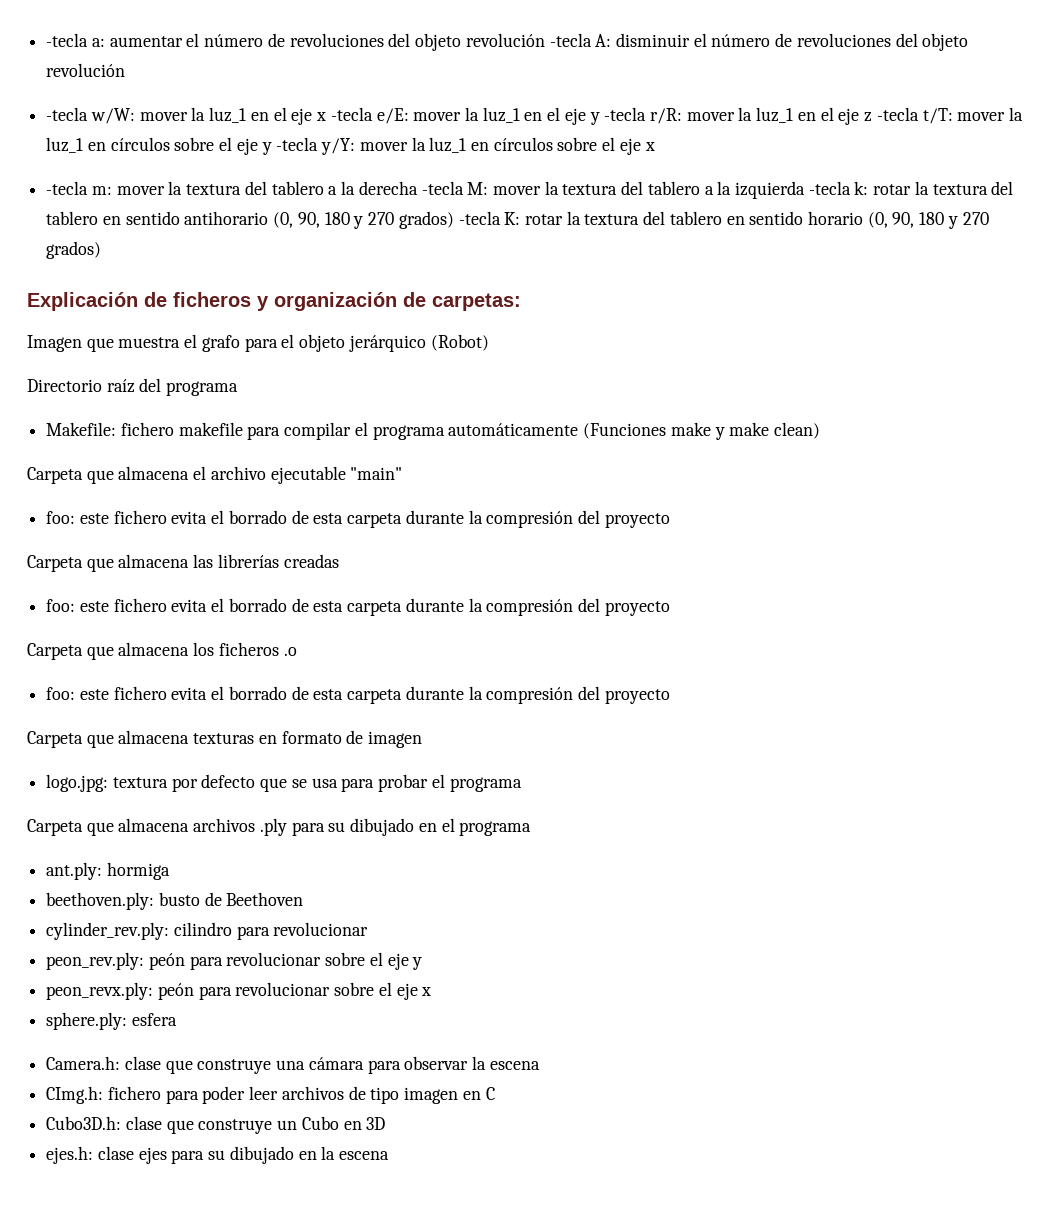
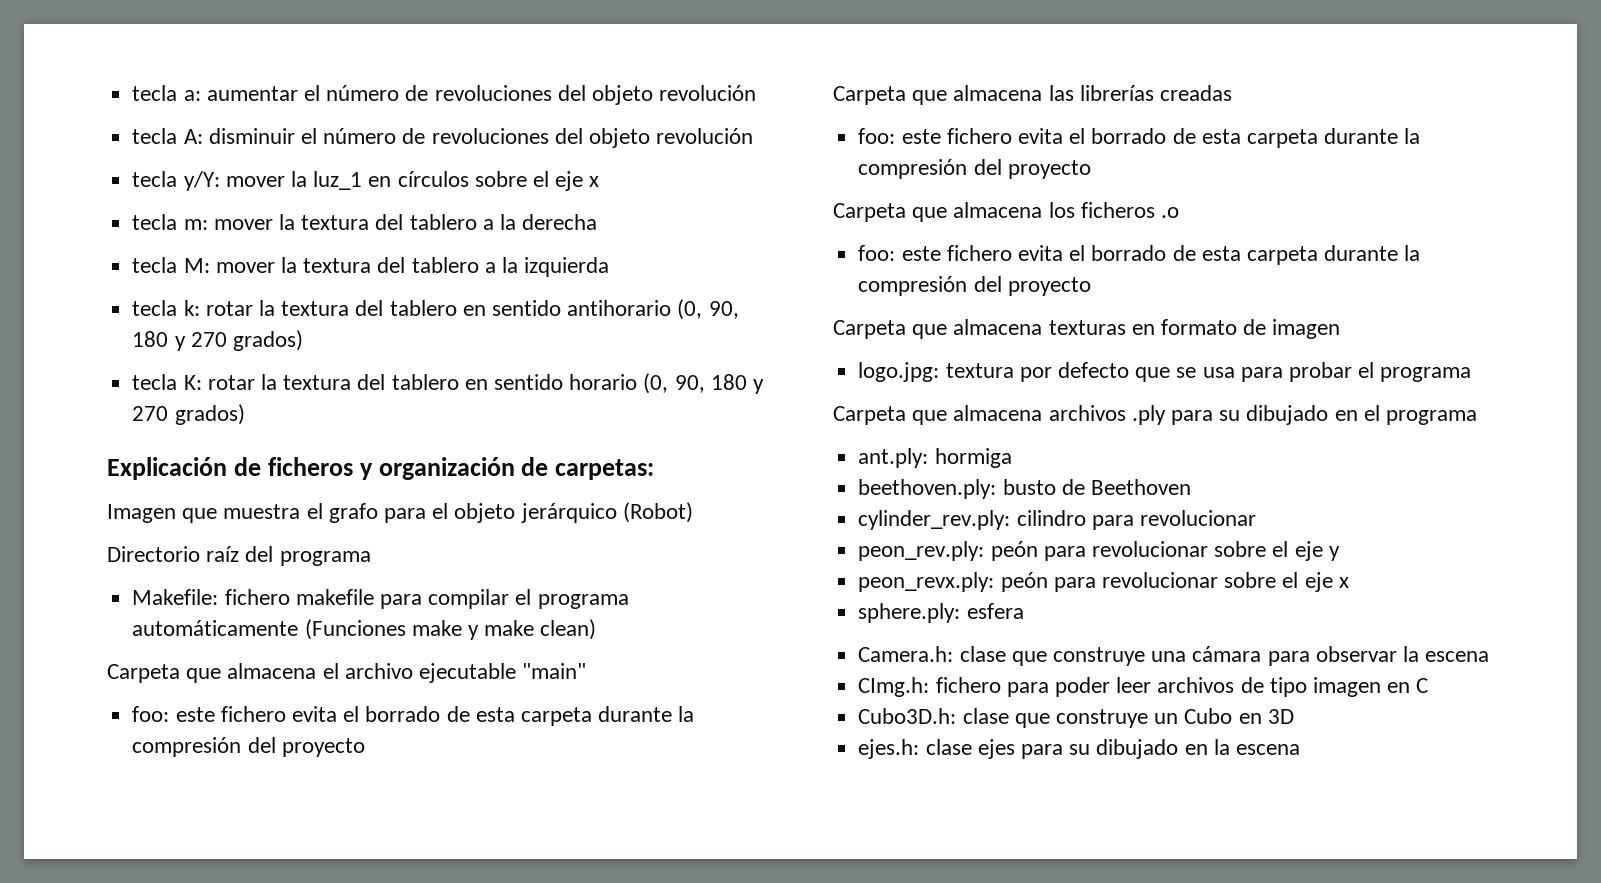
- -tecla a: aumentar el número de revoluciones del objeto revolución -tecla A: disminuir el número de revoluciones del objeto revolución
+ tecla a: aumentar el número de revoluciones del objeto revolución
+ tecla A: disminuir el número de revoluciones del objeto revolución
- -tecla w/W: mover la luz_1 en el eje x -tecla e/E: mover la luz_1 en el eje y -tecla r/R: mover la luz_1 en el eje z -tecla t/T: mover la luz_1 en círculos sobre el eje y -tecla y/Y: mover la luz_1 en círculos sobre el eje x
+ tecla y/Y: mover la luz_1 en círculos sobre el eje x
- -tecla m: mover la textura del tablero a la derecha -tecla M: mover la textura del tablero a la izquierda -tecla k: rotar la textura del tablero en sentido antihorario (0, 90, 180 y 270 grados) -tecla K: rotar la textura del tablero en sentido horario (0, 90, 180 y 270 grados)
+ tecla m: mover la textura del tablero a la derecha
+ tecla M: mover la textura del tablero a la izquierda
+ tecla k: rotar la textura del tablero en sentido antihorario (0, 90, 180 y 270 grados)
+ tecla K: rotar la textura del tablero en sentido horario (0, 90, 180 y 270 grados)

